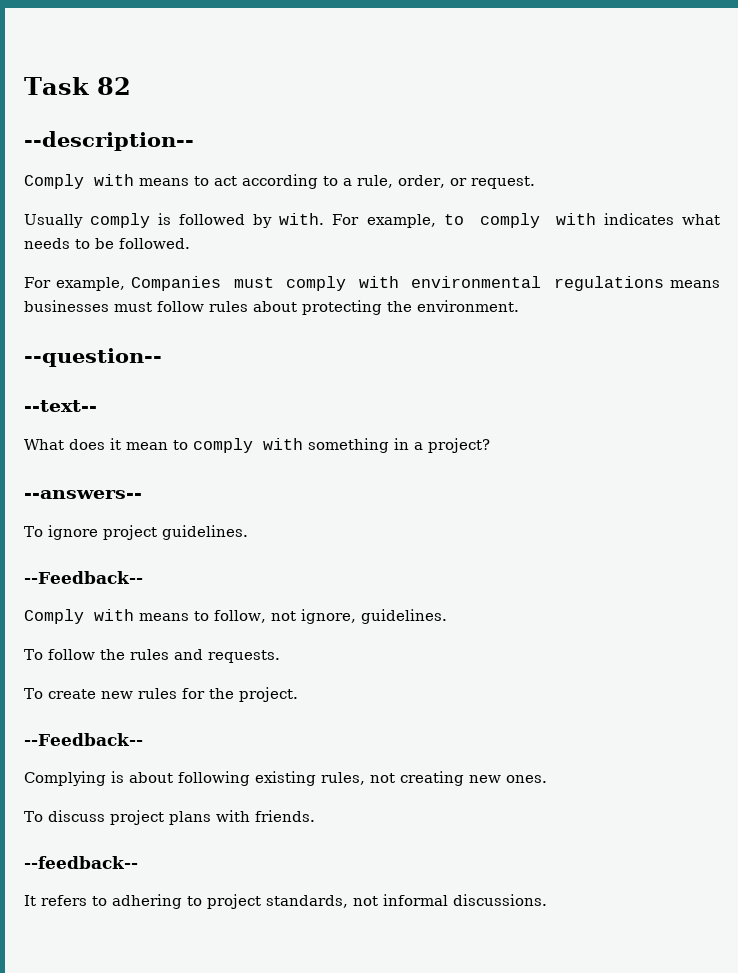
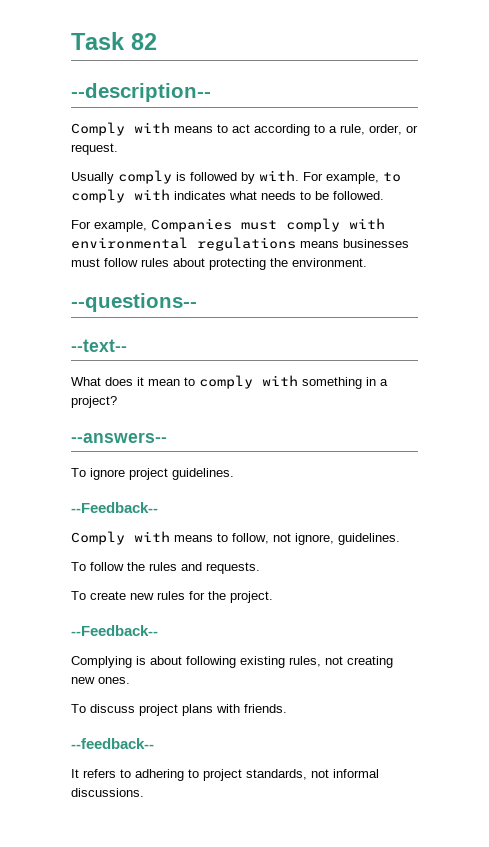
- --question--
+ --questions--

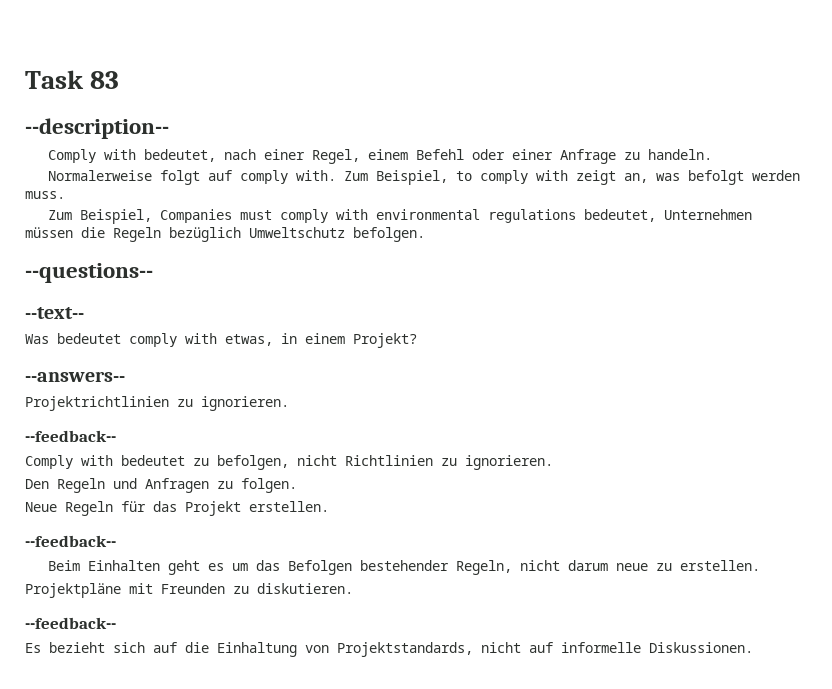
- Task 82
+ Task 83
- Comply with means to act according to a rule, order, or request.
- Usually comply is followed by with. For example, to comply with indicates what needs to be followed.
- For example, Companies must comply with environmental regulations means businesses must follow rules about protecting the environment.
+ Comply with bedeutet, nach einer Regel, einem Befehl oder einer Anfrage zu handeln.
+ Normalerweise folgt auf comply with. Zum Beispiel, to comply with zeigt an, was befolgt werden muss.
+ Zum Beispiel, Companies must comply with environmental regulations bedeutet, Unternehmen müssen die Regeln bezüglich Umweltschutz befolgen.
  --questions--
  --text--
- What does it mean to comply with something in a project?
+ Was bedeutet comply with etwas, in einem Projekt?
  --answers--
- To ignore project guidelines.
- --Feedback--
- Comply with means to follow, not ignore, guidelines.
- To follow the rules and requests.
- To create new rules for the project.
- --Feedback--
- Complying is about following existing rules, not creating new ones.
- To discuss project plans with friends.
+ Projektrichtlinien zu ignorieren.
  --feedback--
- It refers to adhering to project standards, not informal discussions.
+ Comply with bedeutet zu befolgen, nicht Richtlinien zu ignorieren.
+ Den Regeln und Anfragen zu folgen.
+ Neue Regeln für das Projekt erstellen.
+ --feedback--
+ Beim Einhalten geht es um das Befolgen bestehender Regeln, nicht darum neue zu erstellen.
+ Projektpläne mit Freunden zu diskutieren.
+ --feedback--
+ Es bezieht sich auf die Einhaltung von Projektstandards, nicht auf informelle Diskussionen.

